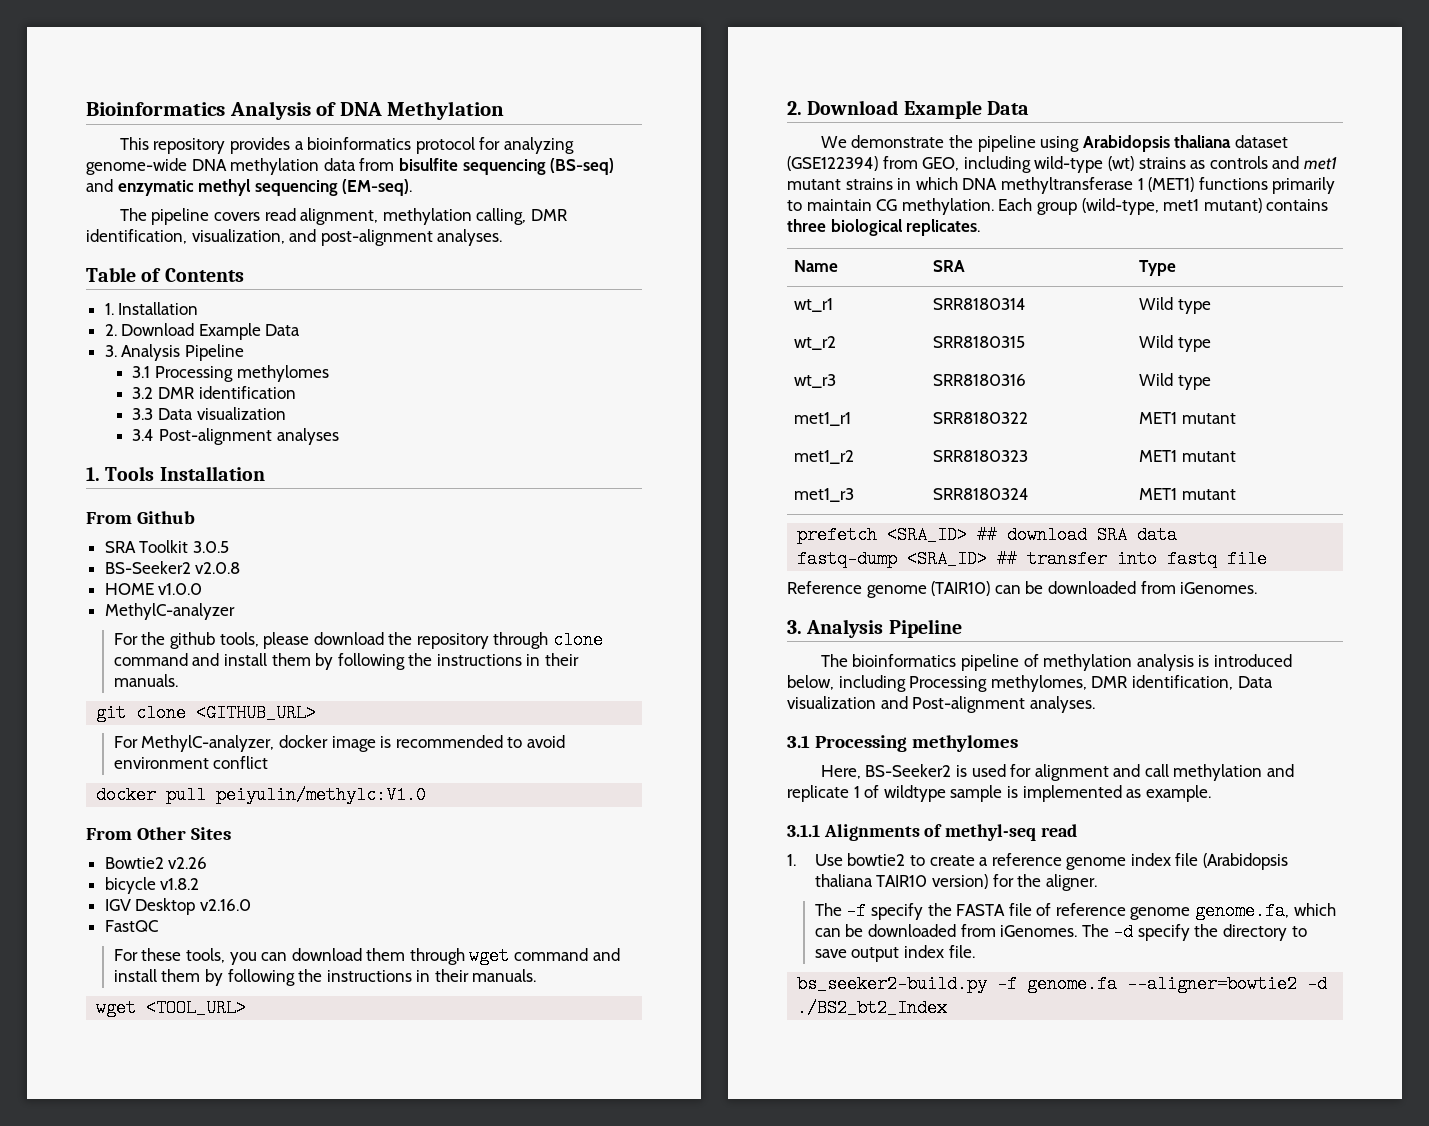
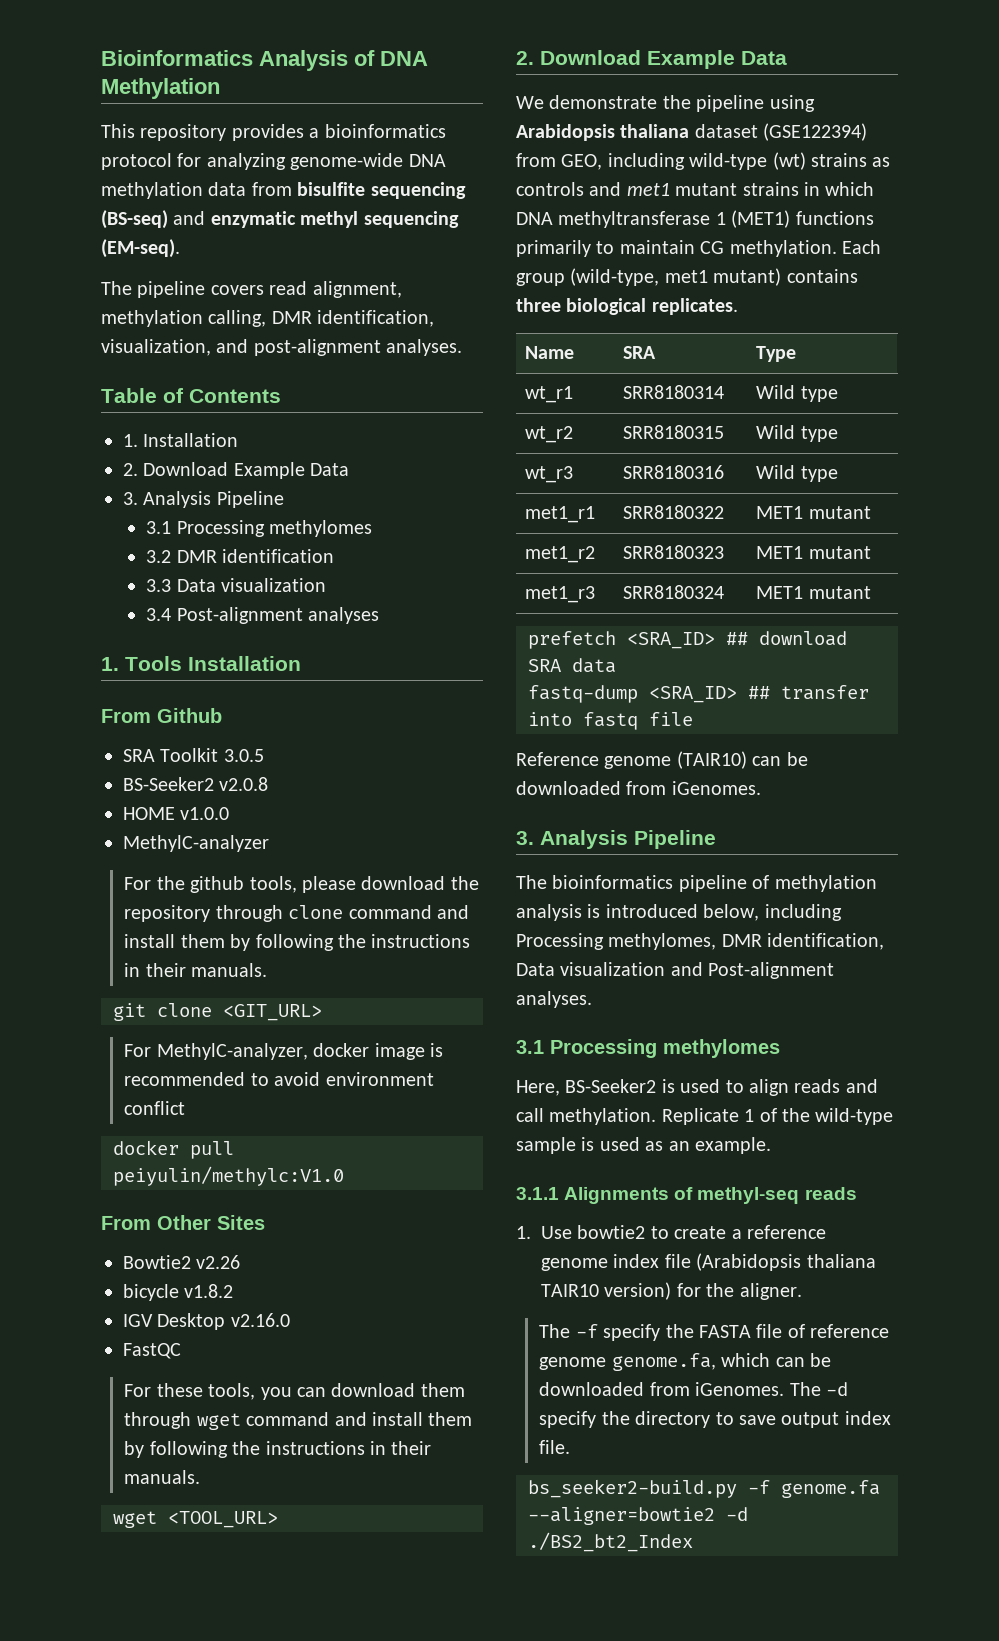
- git clone <GITHUB_URL>
+ git clone <GIT_URL>
- Here, BS-Seeker2 is used for alignment and call methylation and replicate 1 of wildtype sample is implemented as example.
+ Here, BS-Seeker2 is used to align reads and call methylation. Replicate 1 of the wild-type sample is used as an example.
- 3.1.1 Alignments of methyl-seq read
+ 3.1.1 Alignments of methyl-seq reads

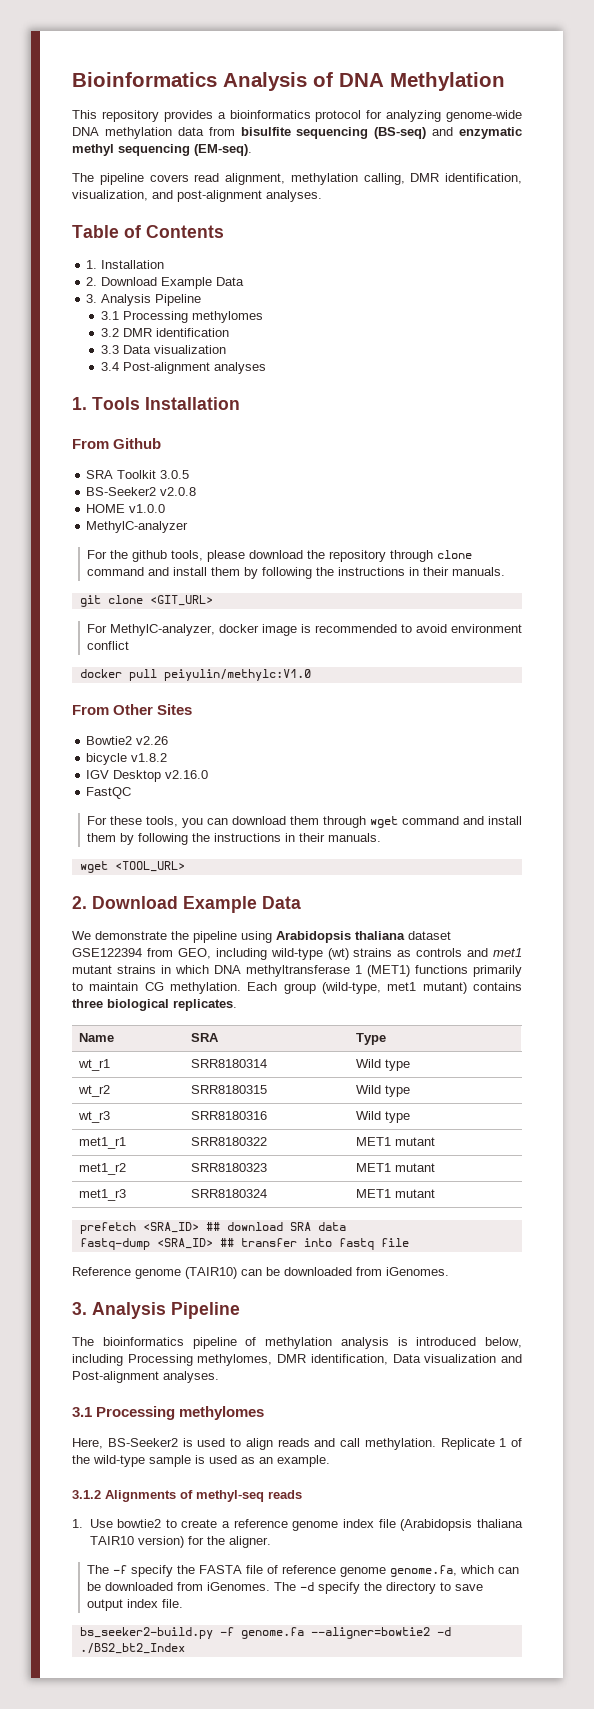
- We demonstrate the pipeline using Arabidopsis thaliana dataset (GSE122394) from GEO, including wild-type (wt) strains as controls and met1 mutant strains in which DNA methyltransferase 1 (MET1) functions primarily to maintain CG methylation.
+ We demonstrate the pipeline using Arabidopsis thaliana dataset GSE122394 from GEO, including wild-type (wt) strains as controls and met1 mutant strains in which DNA methyltransferase 1 (MET1) functions primarily to maintain CG methylation.
- 3.1.1 Alignments of methyl-seq reads
+ 3.1.2 Alignments of methyl-seq reads

